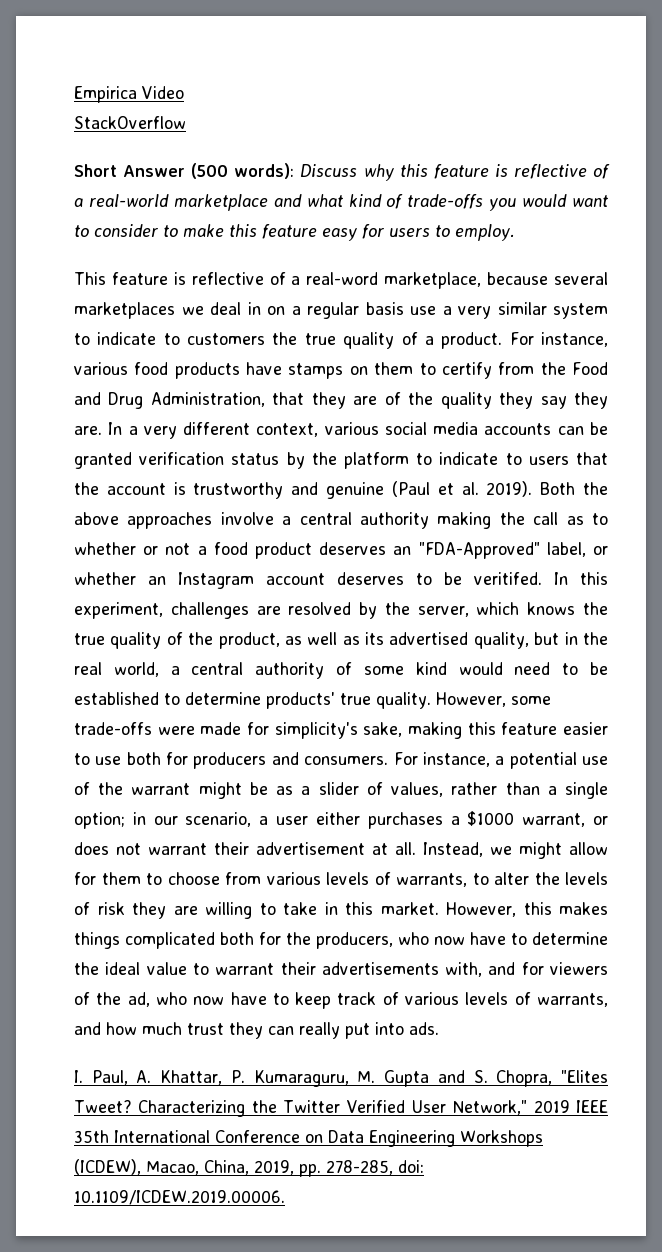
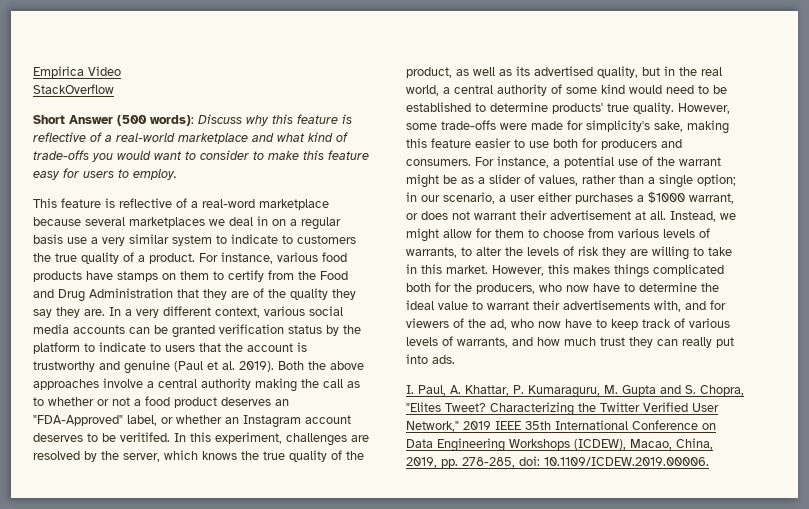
- This feature is reflective of a real-word marketplace, because several marketplaces we deal in on a regular basis use a very similar system to indicate to customers the true quality of a product.
+ This feature is reflective of a real-word marketplace because several marketplaces we deal in on a regular basis use a very similar system to indicate to customers the true quality of a product.
- For instance, various food products have stamps on them to certify from the Food and Drug Administration, that they are of the quality they say they are.
+ For instance, various food products have stamps on them to certify from the Food and Drug Administration that they are of the quality they say they are.

